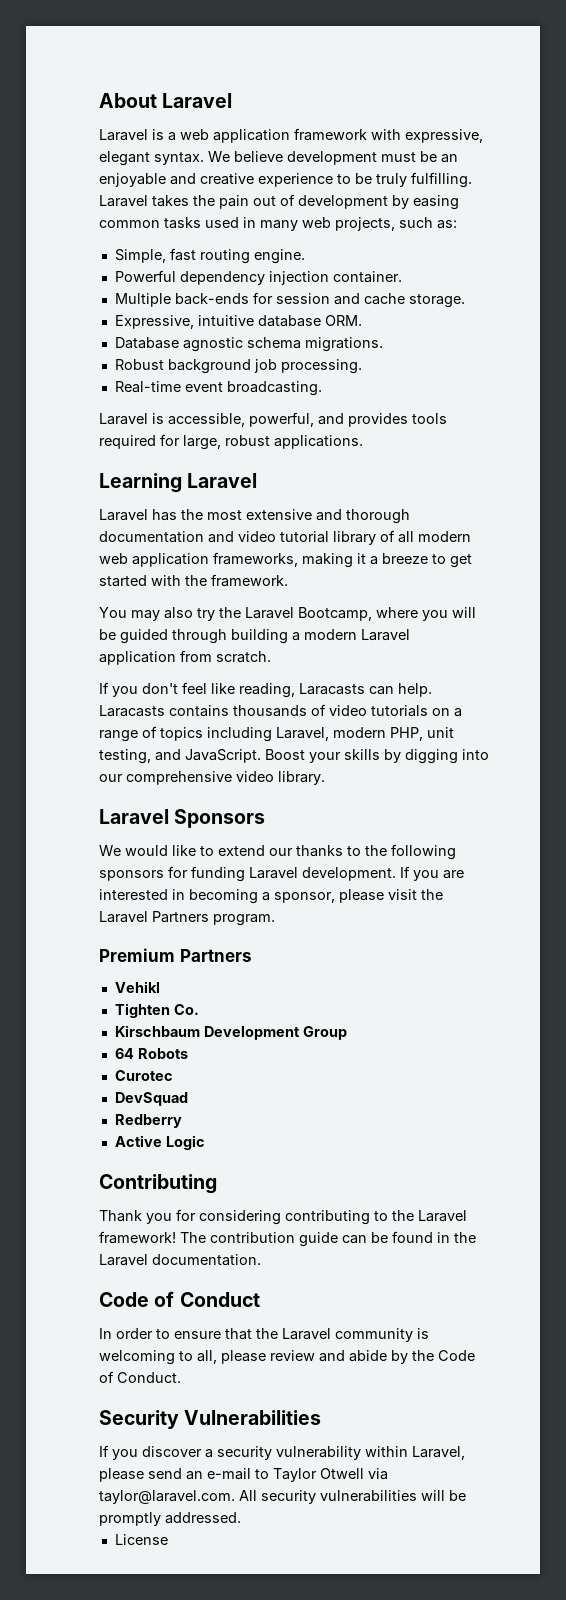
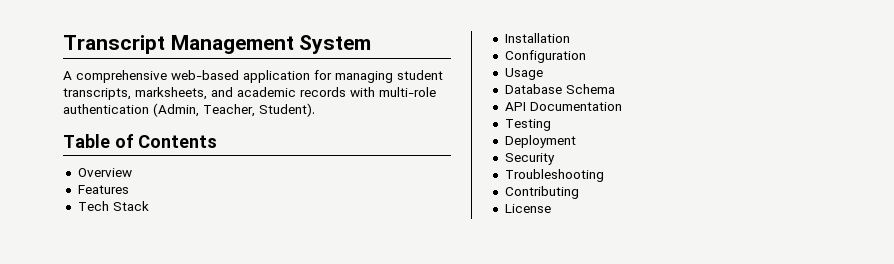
- About Laravel
- Laravel is a web application framework with expressive, elegant syntax. We believe development must be an enjoyable and creative experience to be truly fulfilling. Laravel takes the pain out of development by easing common tasks used in many web projects, such as:
- Simple, fast routing engine.
- Powerful dependency injection container.
- Multiple back-ends for session and cache storage.
- Expressive, intuitive database ORM.
- Database agnostic schema migrations.
- Robust background job processing.
- Real-time event broadcasting.
- Laravel is accessible, powerful, and provides tools required for large, robust applications.
- Learning Laravel
- Laravel has the most extensive and thorough documentation and video tutorial library of all modern web application frameworks, making it a breeze to get started with the framework.
- You may also try the Laravel Bootcamp, where you will be guided through building a modern Laravel application from scratch.
- If you don't feel like reading, Laracasts can help. Laracasts contains thousands of video tutorials on a range of topics including Laravel, modern PHP, unit testing, and JavaScript. Boost your skills by digging into our comprehensive video library.
- Laravel Sponsors
- We would like to extend our thanks to the following sponsors for funding Laravel development. If you are interested in becoming a sponsor, please visit the Laravel Partners program.
- Premium Partners
- Vehikl
- Tighten Co.
- Kirschbaum Development Group
- 64 Robots
- Curotec
- DevSquad
- Redberry
- Active Logic
+ Transcript Management System
+ A comprehensive web-based application for managing student transcripts, marksheets, and academic records with multi-role authentication (Admin, Teacher, Student).
+ Table of Contents
+ Overview
+ Features
+ Tech Stack
+ Installation
+ Configuration
+ Usage
+ Database Schema
+ API Documentation
+ Testing
+ Deployment
+ Security
+ Troubleshooting
  Contributing
- Thank you for considering contributing to the Laravel framework! The contribution guide can be found in the Laravel documentation.
- Code of Conduct
- In order to ensure that the Laravel community is welcoming to all, please review and abide by the Code of Conduct.
- Security Vulnerabilities
- If you discover a security vulnerability within Laravel, please send an e-mail to Taylor Otwell via taylor@laravel.com. All security vulnerabilities will be promptly addressed.

